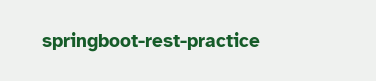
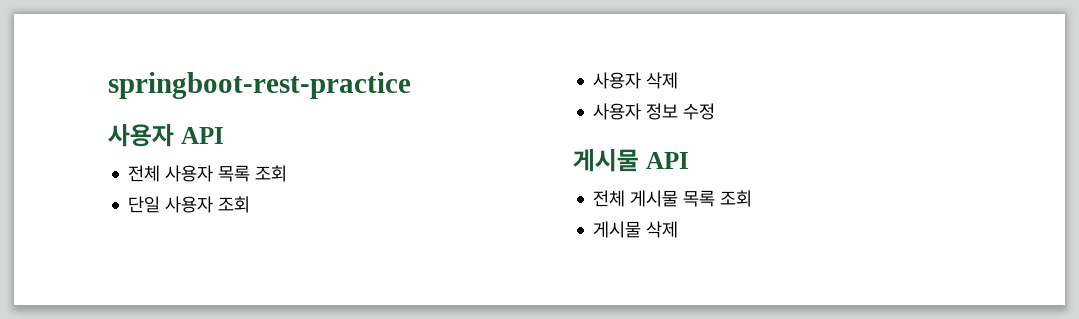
+ 사용자 API
+ 전체 사용자 목록 조회
+ 단일 사용자 조회
+ 사용자 삭제
+ 사용자 정보 수정
+ 게시물 API
+ 전체 게시물 목록 조회
+ 게시물 삭제

